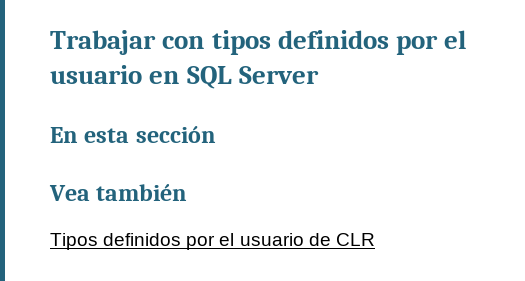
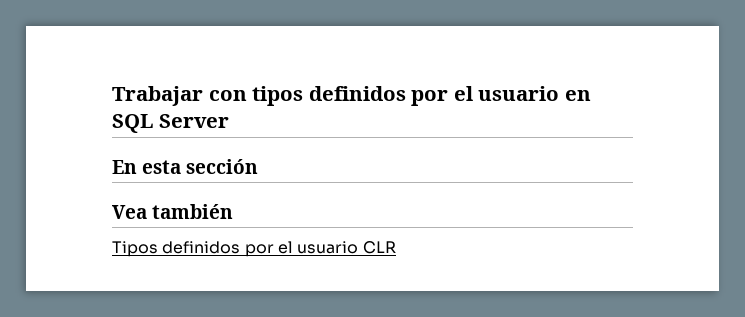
- Tipos definidos por el usuario de CLR
+ Tipos definidos por el usuario CLR

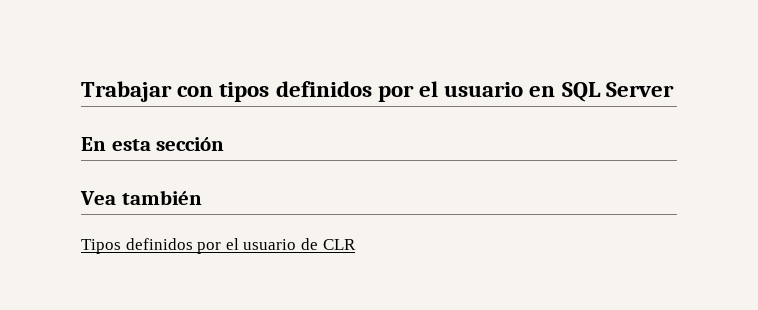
- Tipos definidos por el usuario CLR
+ Tipos definidos por el usuario de CLR

